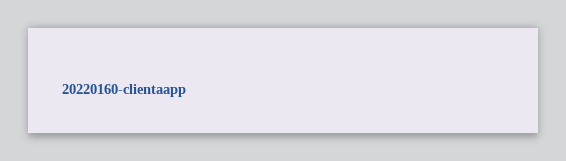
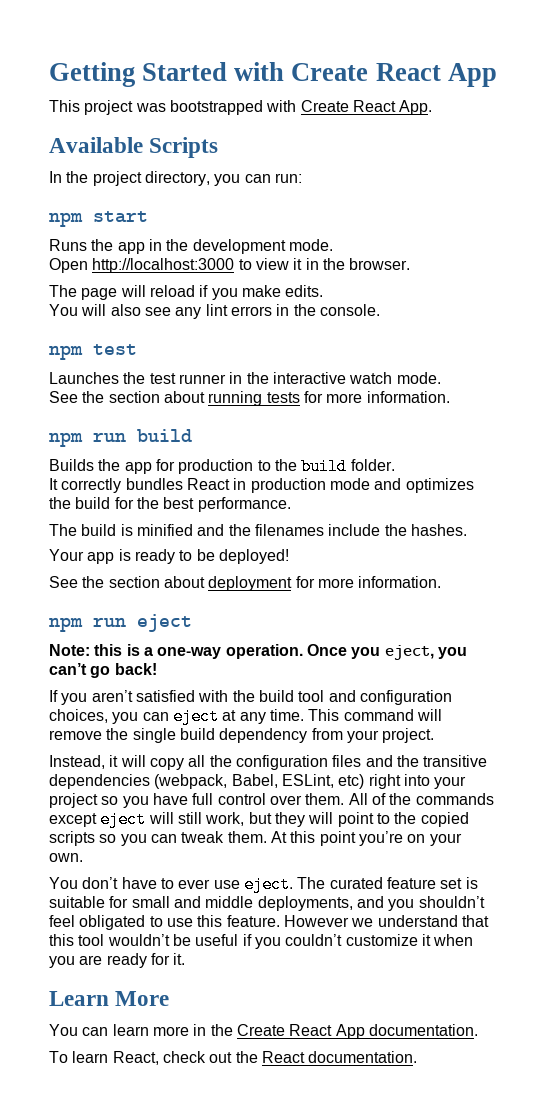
- 20220160-clientaapp
+ Getting Started with Create React App
+ This project was bootstrapped with Create React App.
+ Available Scripts
+ In the project directory, you can run:
+ npm start
+ Runs the app in the development mode.
+ Open http://localhost:3000 to view it in the browser.
+ The page will reload if you make edits.
+ You will also see any lint errors in the console.
+ npm test
+ Launches the test runner in the interactive watch mode.
+ See the section about running tests for more information.
+ npm run build
+ Builds the app for production to the build folder.
+ It correctly bundles React in production mode and optimizes the build for the best performance.
+ The build is minified and the filenames include the hashes.
+ Your app is ready to be deployed!
+ See the section about deployment for more information.
+ npm run eject
+ Note: this is a one-way operation. Once you eject, you can’t go back!
+ If you aren’t satisfied with the build tool and configuration choices, you can eject at any time. This command will remove the single build dependency from your project.
+ Instead, it will copy all the configuration files and the transitive dependencies (webpack, Babel, ESLint, etc) right into your project so you have full control over them. All of the commands except eject will still work, but they will point to the copied scripts so you can tweak them. At this point you’re on your own.
+ You don’t have to ever use eject. The curated feature set is suitable for small and middle deployments, and you shouldn’t feel obligated to use this feature. However we understand that this tool wouldn’t be useful if you couldn’t customize it when you are ready for it.
+ Learn More
+ You can learn more in the Create React App documentation.
+ To learn React, check out the React documentation.

